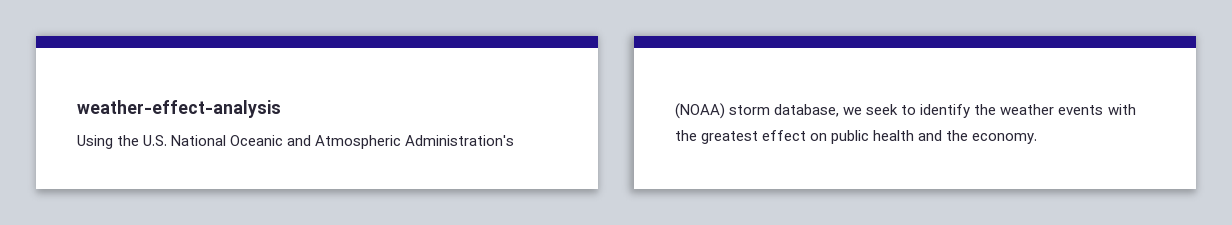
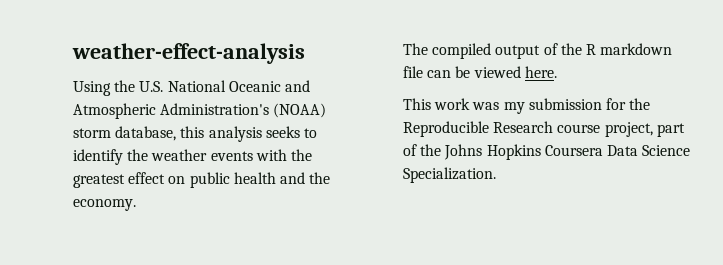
- Using the U.S. National Oceanic and Atmospheric Administration's (NOAA) storm database, we seek to identify the weather events with the greatest effect on public health and the economy.
+ Using the U.S. National Oceanic and Atmospheric Administration's (NOAA) storm database, this analysis seeks to identify the weather events with the greatest effect on public health and the economy.
+ The compiled output of the R markdown file can be viewed here.
+ This work was my submission for the Reproducible Research course project, part of the Johns Hopkins Coursera Data Science Specialization.

